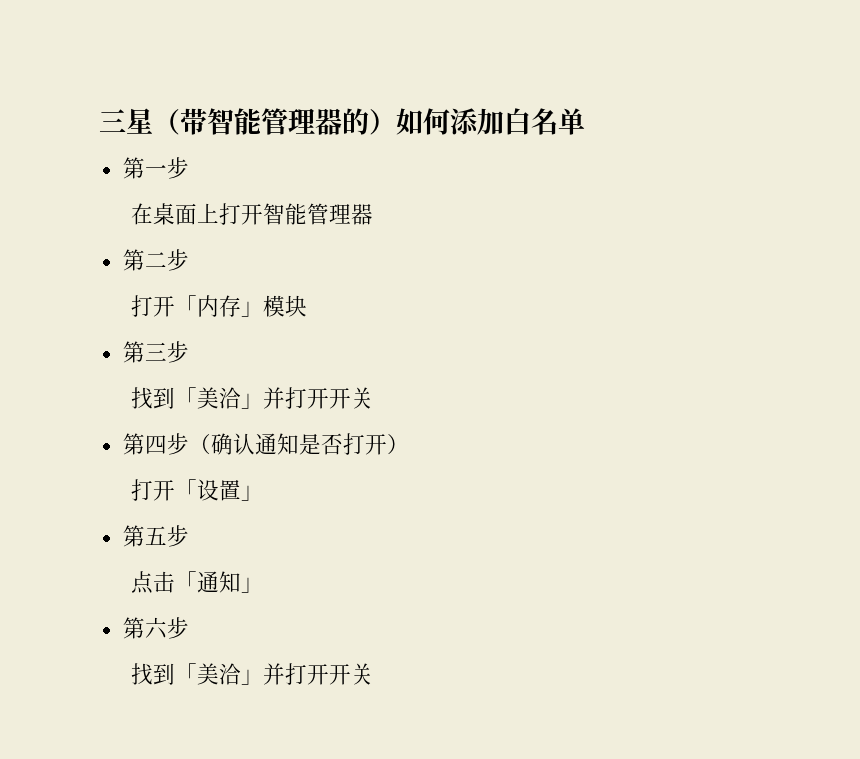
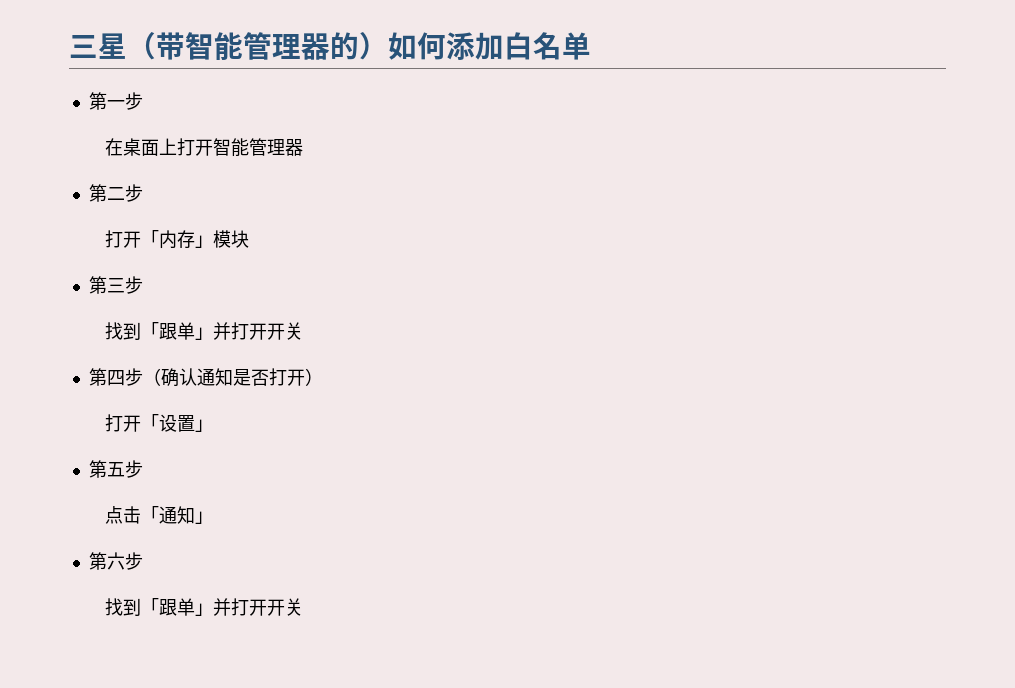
  第三步
- 找到「美洽」并打开开关
+ 找到「跟单」并打开开关
  第六步
- 找到「美洽」并打开开关
+ 找到「跟单」并打开开关

